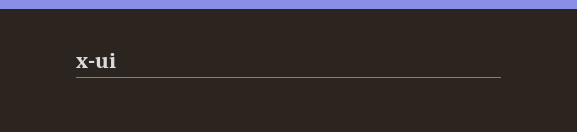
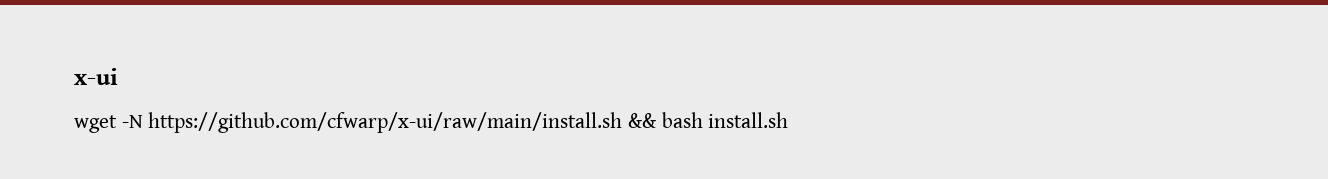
+ wget -N https://github.com/cfwarp/x-ui/raw/main/install.sh && bash install.sh

